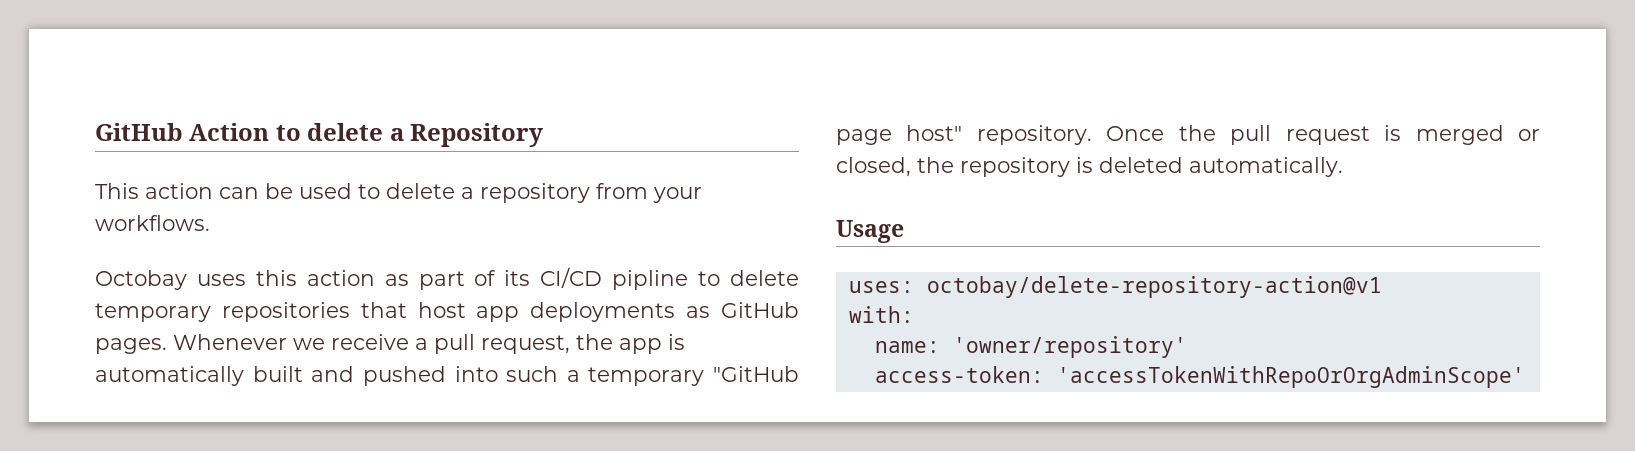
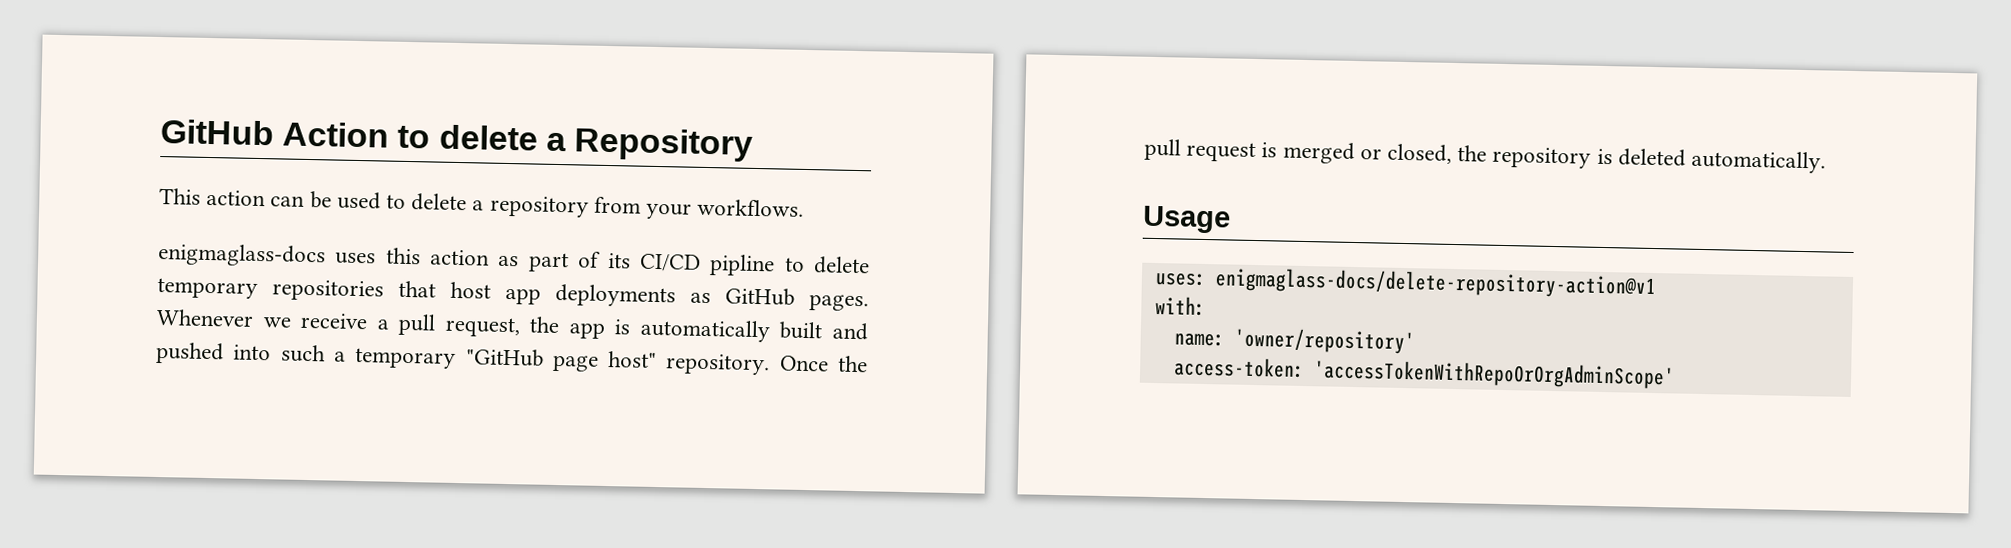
- Octobay uses this action as part of its CI/CD pipline to delete temporary repositories that host app deployments as GitHub pages.
+ enigmaglass-docs uses this action as part of its CI/CD pipline to delete temporary repositories that host app deployments as GitHub pages.
- uses: octobay/delete-repository-action@v1
+ uses: enigmaglass-docs/delete-repository-action@v1

